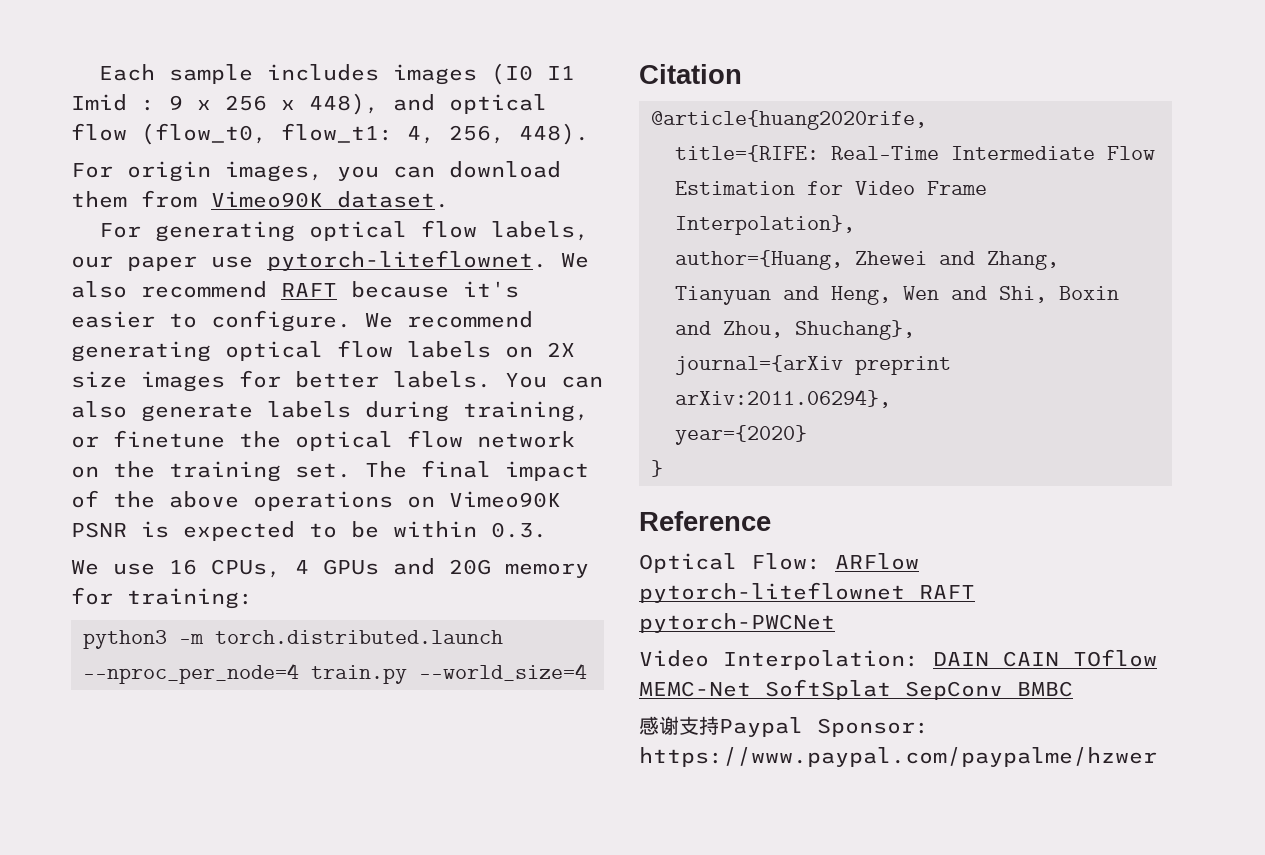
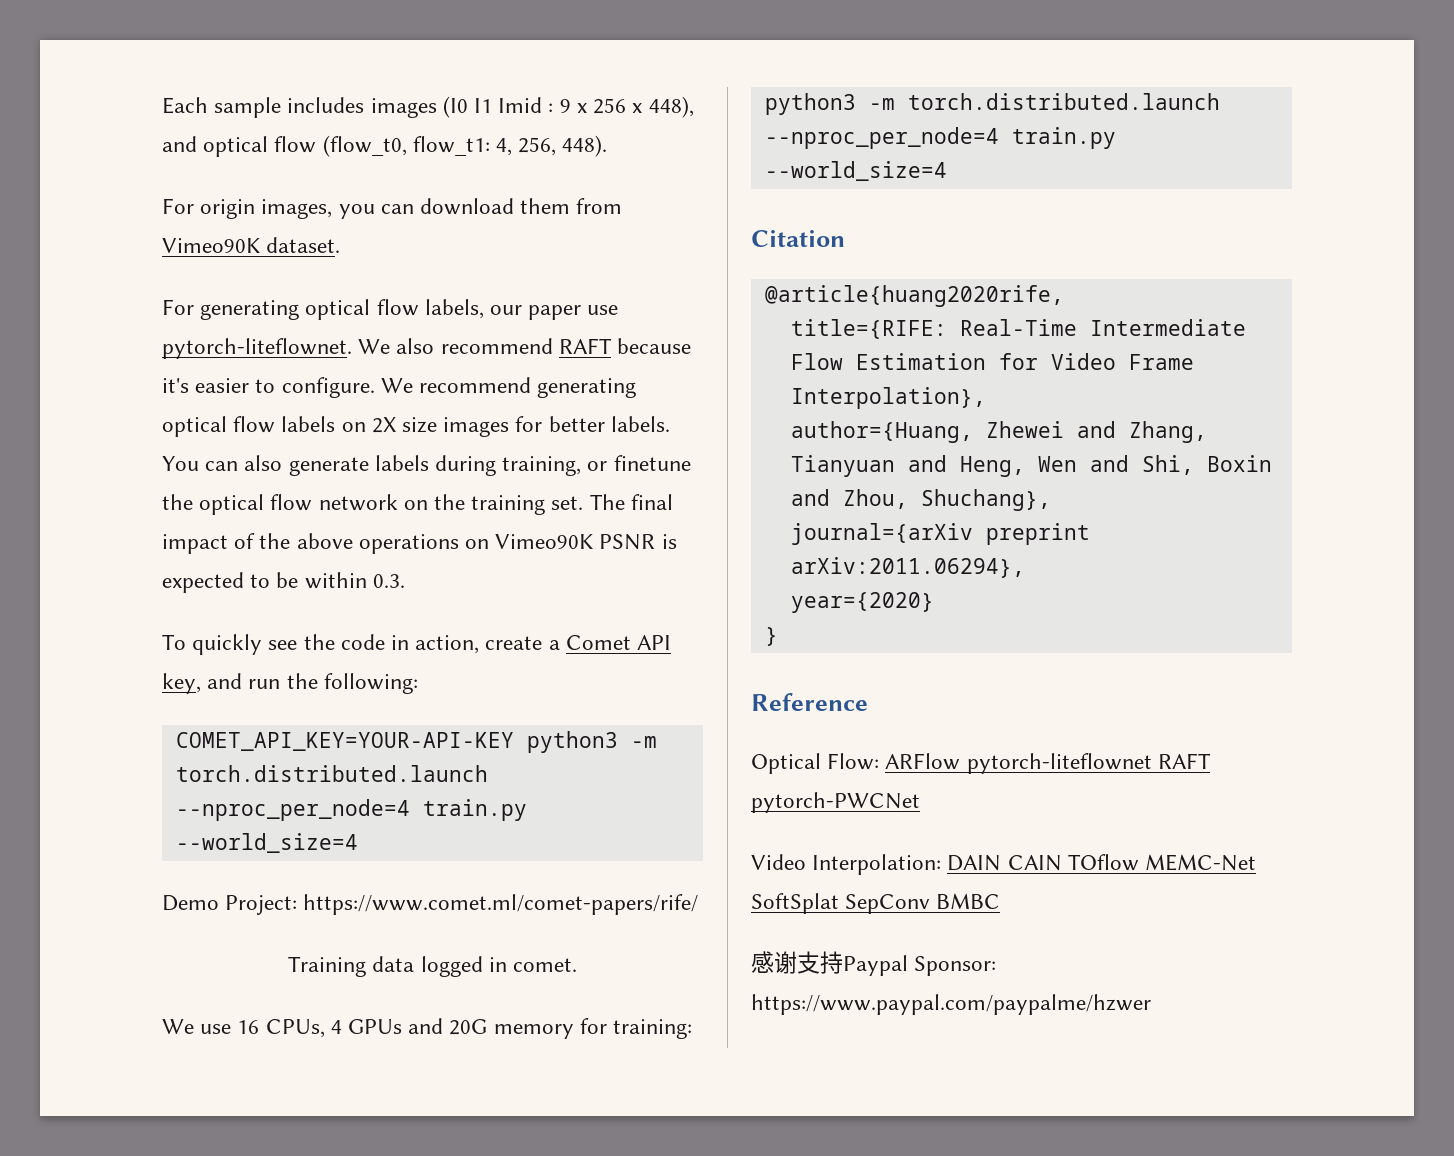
+ To quickly see the code in action, create a Comet API key, and run the following:
+ COMET_API_KEY=YOUR-API-KEY python3 -m torch.distributed.launch --nproc_per_node=4 train.py --world_size=4
+ Demo Project: https://www.comet.ml/comet-papers/rife/
+ Training data logged in comet.

